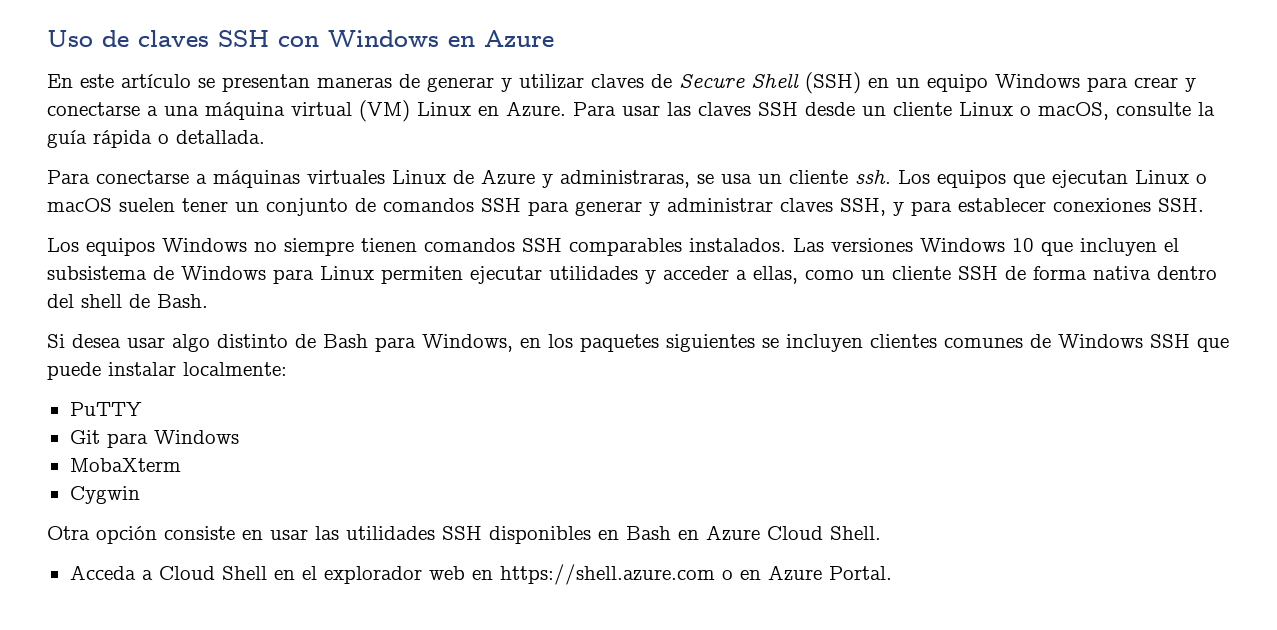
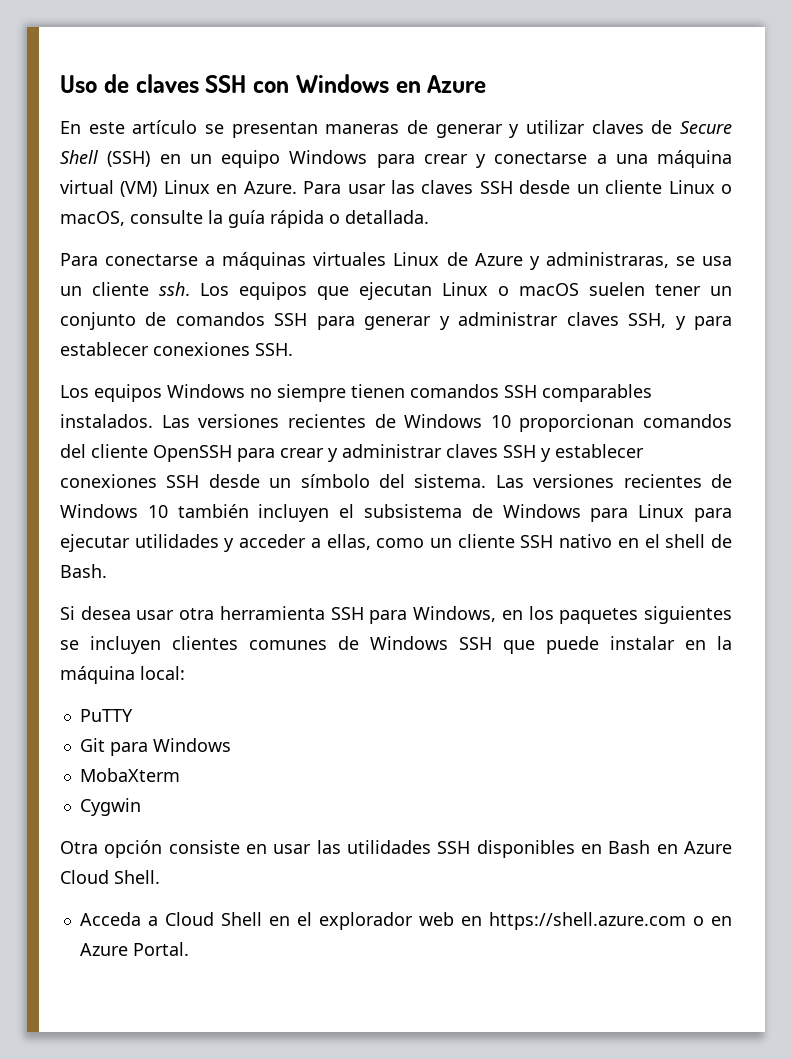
- Las versiones Windows 10 que incluyen el subsistema de Windows para Linux permiten ejecutar utilidades y acceder a ellas, como un cliente SSH de forma nativa dentro del shell de Bash.
+ Las versiones recientes de Windows 10 proporcionan comandos del cliente OpenSSH para crear y administrar claves SSH y establecer conexiones SSH desde un símbolo del sistema. Las versiones recientes de Windows 10 también incluyen el subsistema de Windows para Linux para ejecutar utilidades y acceder a ellas, como un cliente SSH nativo en el shell de Bash.
- Si desea usar algo distinto de Bash para Windows, en los paquetes siguientes se incluyen clientes comunes de Windows SSH que puede instalar localmente:
+ Si desea usar otra herramienta SSH para Windows, en los paquetes siguientes se incluyen clientes comunes de Windows SSH que puede instalar en la máquina local:

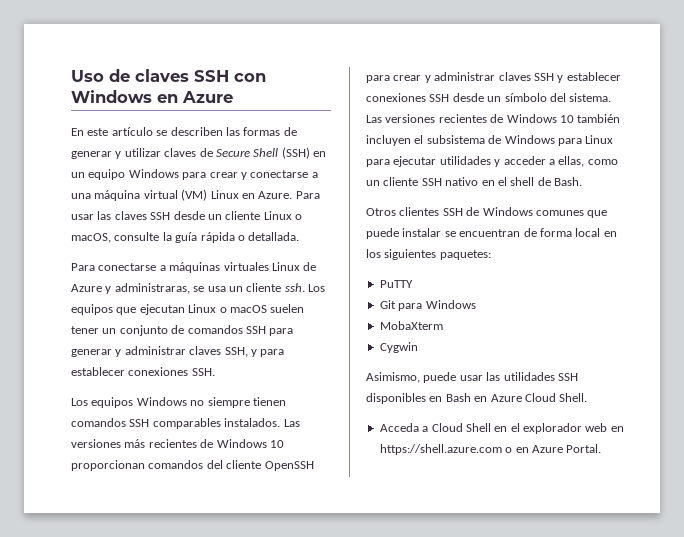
- En este artículo se presentan maneras de generar y utilizar claves de Secure Shell (SSH) en un equipo Windows para crear y conectarse a una máquina virtual (VM) Linux en Azure.
+ En este artículo se describen las formas de generar y utilizar claves de Secure Shell (SSH) en un equipo Windows para crear y conectarse a una máquina virtual (VM) Linux en Azure.
- Las versiones recientes de Windows 10 proporcionan comandos del cliente OpenSSH para crear y administrar claves SSH y establecer conexiones SSH desde un símbolo del sistema.
+ Las versiones más recientes de Windows 10 proporcionan comandos del cliente OpenSSH para crear y administrar claves SSH y establecer conexiones SSH desde un símbolo del sistema.
- Si desea usar otra herramienta SSH para Windows, en los paquetes siguientes se incluyen clientes comunes de Windows SSH que puede instalar en la máquina local:
+ Otros clientes SSH de Windows comunes que puede instalar se encuentran de forma local en los siguientes paquetes:
- Otra opción consiste en usar las utilidades SSH disponibles en Bash en Azure Cloud Shell.
+ Asimismo, puede usar las utilidades SSH disponibles en Bash en Azure Cloud Shell.

